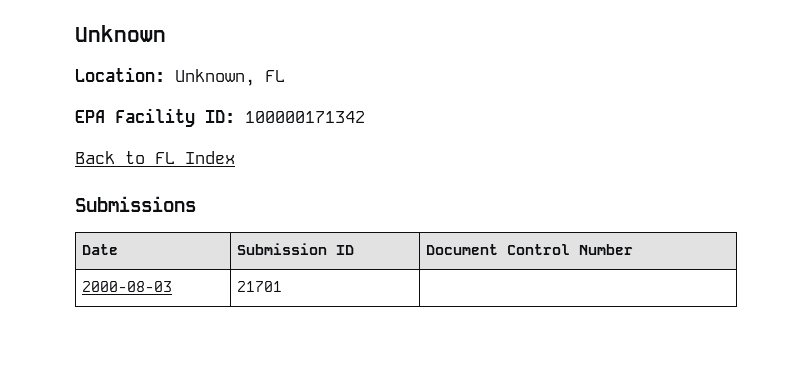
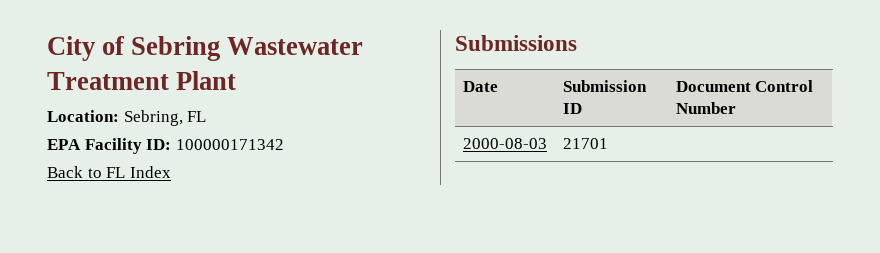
- Unknown
+ City of Sebring Wastewater Treatment Plant
- Location: Unknown, FL
+ Location: Sebring, FL

